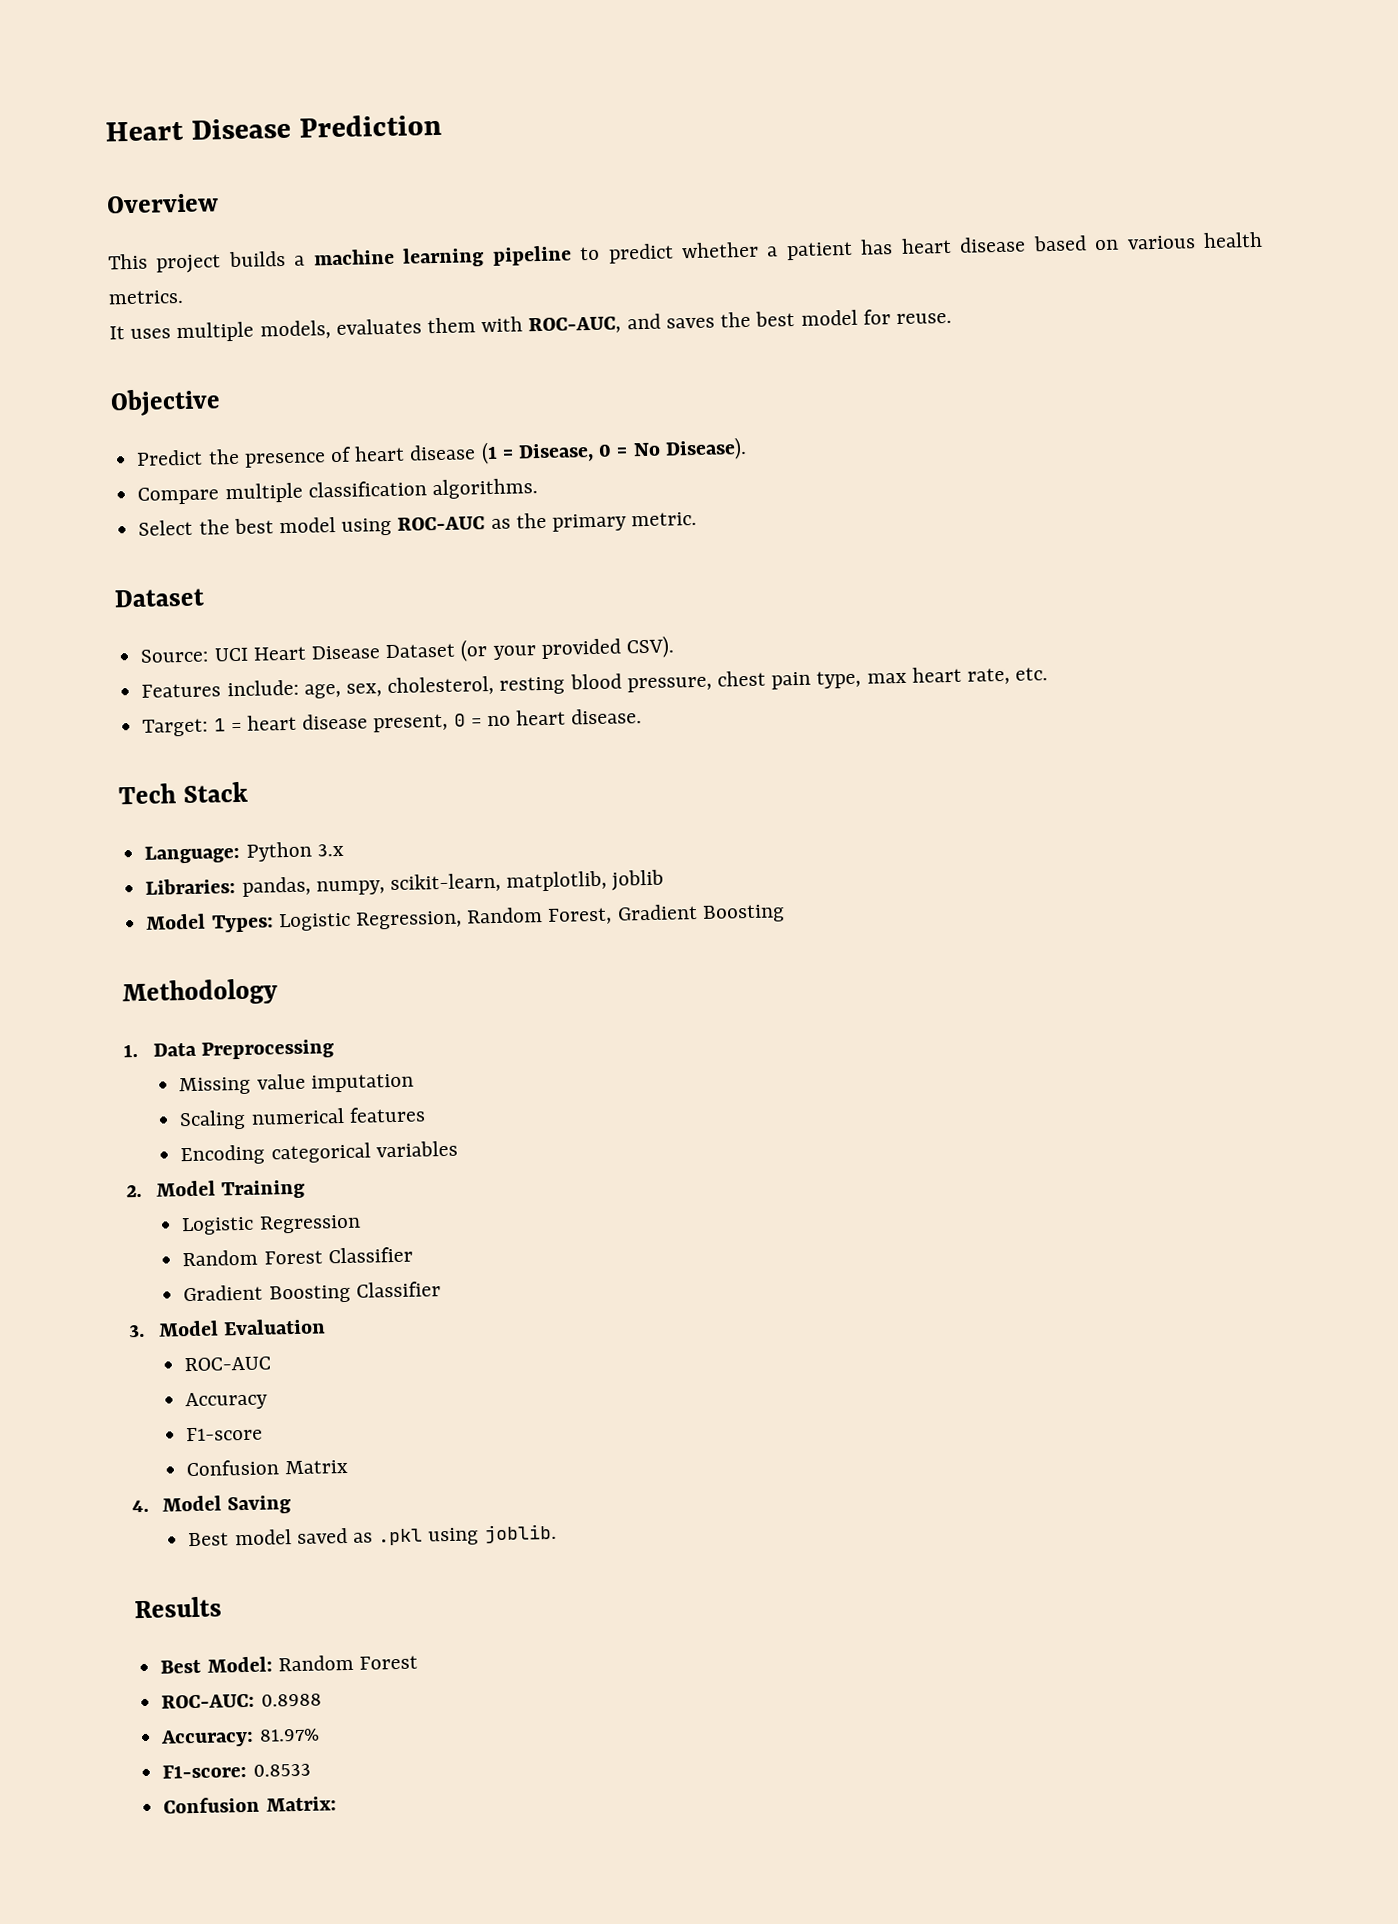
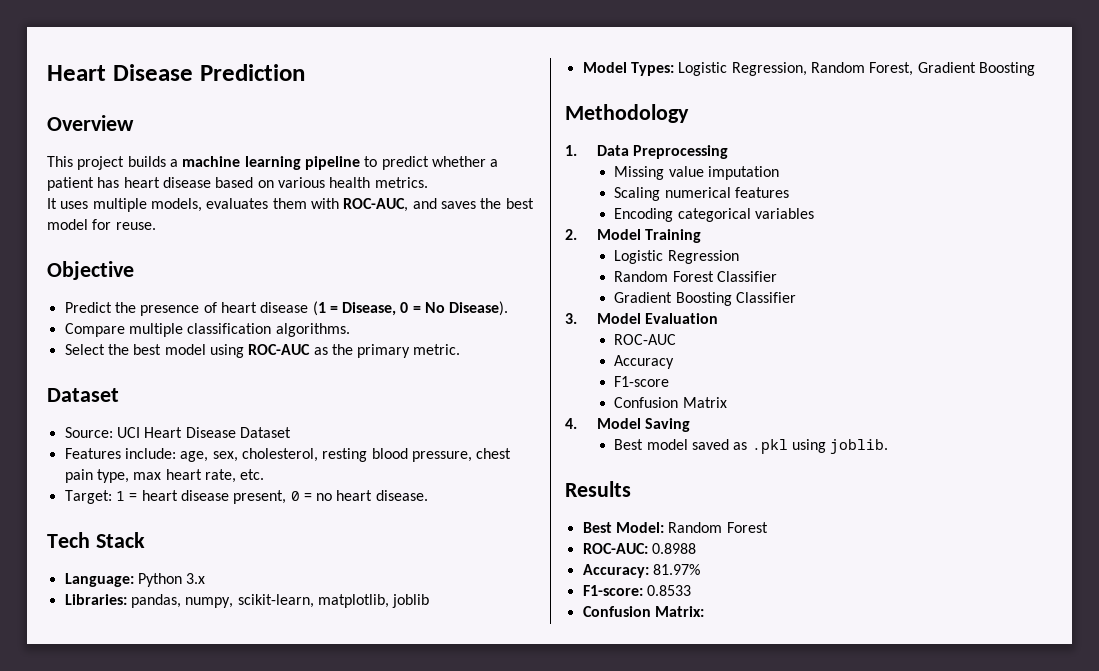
- Source: UCI Heart Disease Dataset (or your provided CSV).
+ Source: UCI Heart Disease Dataset

